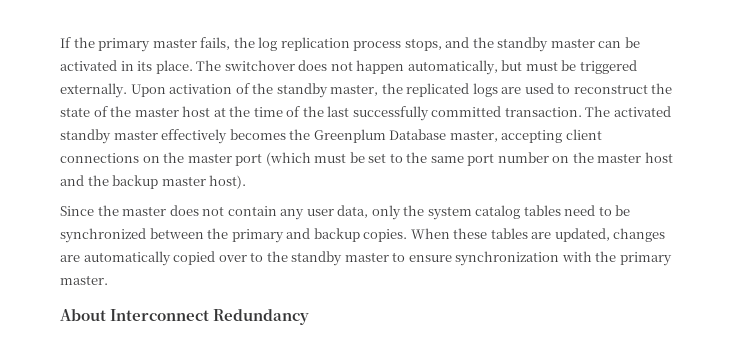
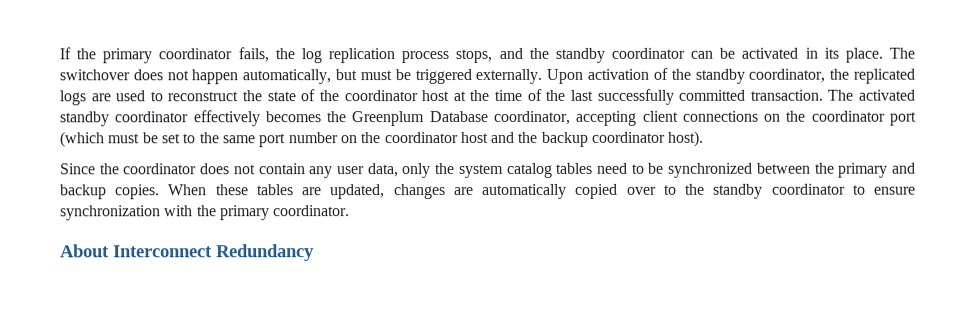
- If the primary master fails, the log replication process stops, and the standby master can be activated in its place.
+ If the primary coordinator fails, the log replication process stops, and the standby coordinator can be activated in its place.
- Upon activation of the standby master, the replicated logs are used to reconstruct the state of the master host at the time of the last successfully committed transaction.
+ Upon activation of the standby coordinator, the replicated logs are used to reconstruct the state of the coordinator host at the time of the last successfully committed transaction.
- The activated standby master effectively becomes the Greenplum Database master, accepting client connections on the master port (which must be set to the same port number on the master host and the backup master host).
+ The activated standby coordinator effectively becomes the Greenplum Database coordinator, accepting client connections on the coordinator port (which must be set to the same port number on the coordinator host and the backup coordinator host).
- Since the master does not contain any user data, only the system catalog tables need to be synchronized between the primary and backup copies.
+ Since the coordinator does not contain any user data, only the system catalog tables need to be synchronized between the primary and backup copies.
- When these tables are updated, changes are automatically copied over to the standby master to ensure synchronization with the primary master.
+ When these tables are updated, changes are automatically copied over to the standby coordinator to ensure synchronization with the primary coordinator.

